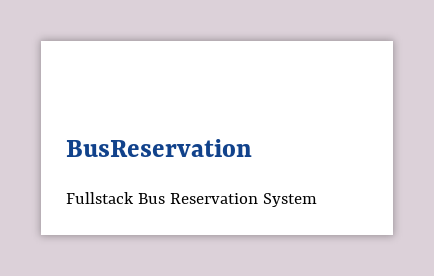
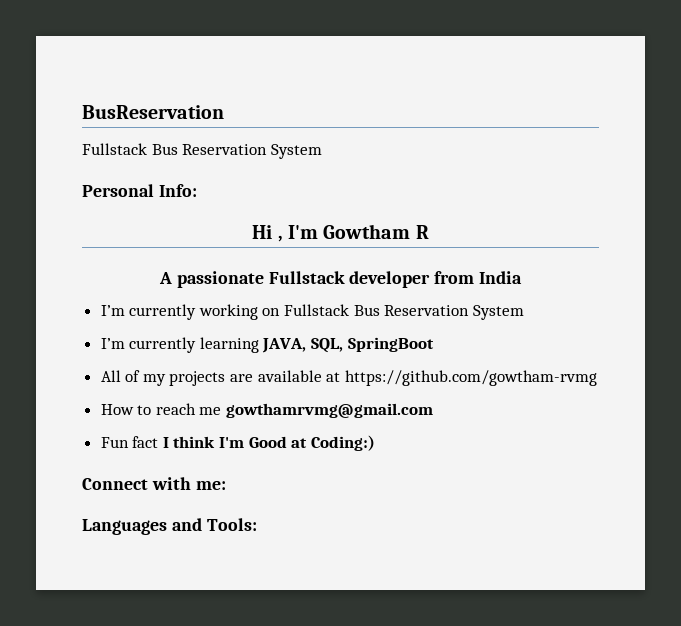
+ Personal Info:
+ Hi , I'm Gowtham R
+ A passionate Fullstack developer from India
+ I’m currently working on Fullstack Bus Reservation System
+ I’m currently learning JAVA, SQL, SpringBoot
+ All of my projects are available at https://github.com/gowtham-rvmg
+ How to reach me gowthamrvmg@gmail.com
+ Fun fact I think I'm Good at Coding:)
+ Connect with me:
+ Languages and Tools:

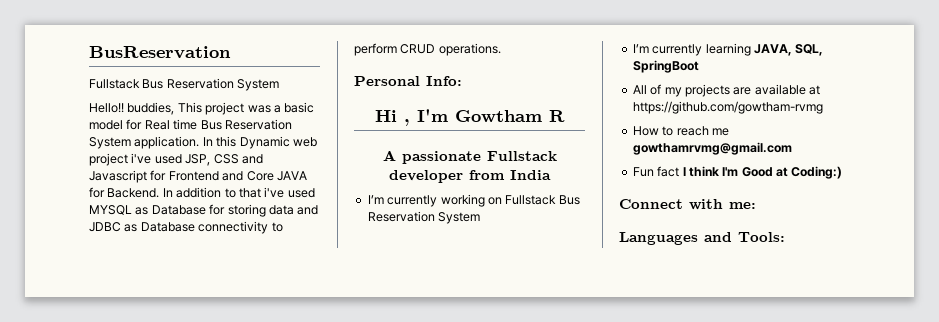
+ Hello!! buddies, This project was a basic model for Real time Bus Reservation System application. In this Dynamic web project i've used JSP, CSS and Javascript for Frontend and Core JAVA for Backend. In addition to that i've used MYSQL as Database for storing data and JDBC as Database connectivity to perform CRUD operations.

